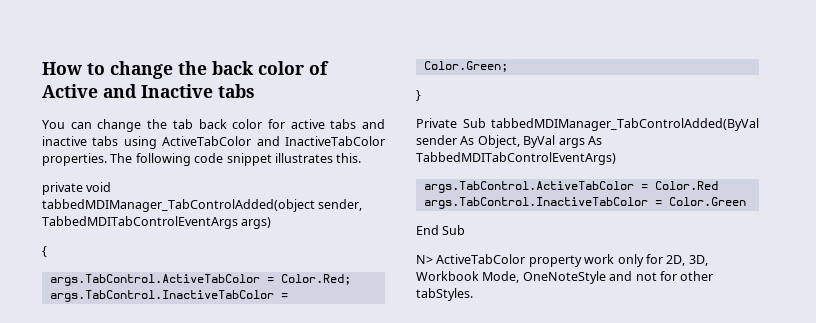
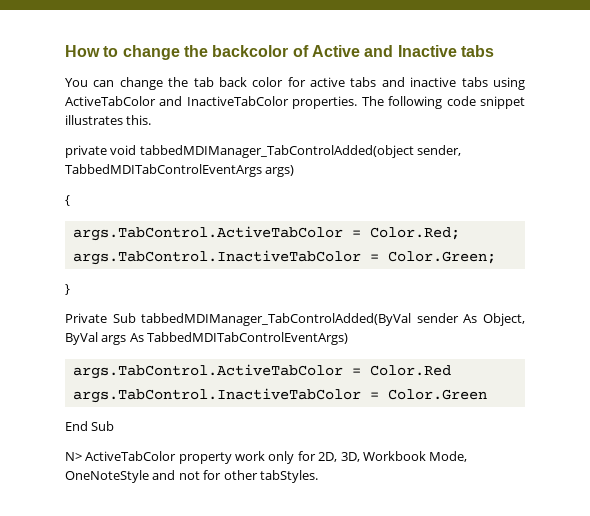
- How to change the back color of Active and Inactive tabs
+ How to change the backcolor of Active and Inactive tabs

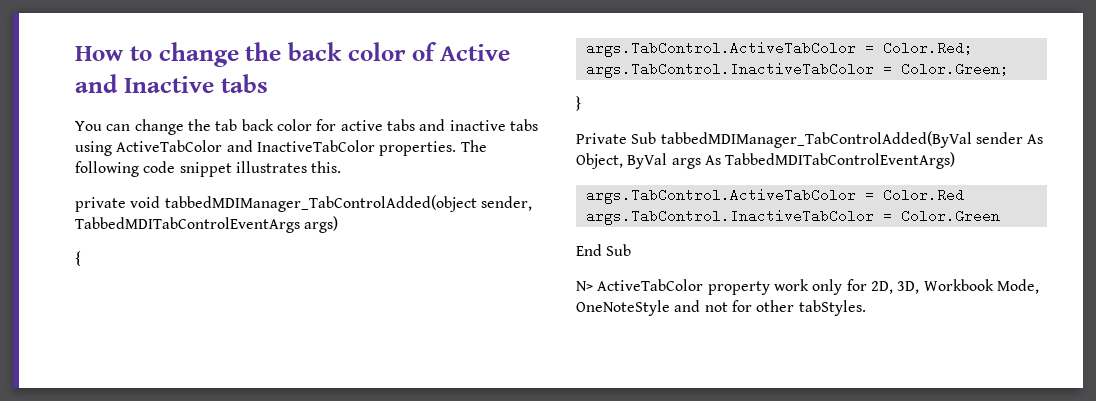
- How to change the backcolor of Active and Inactive tabs
+ How to change the back color of Active and Inactive tabs

